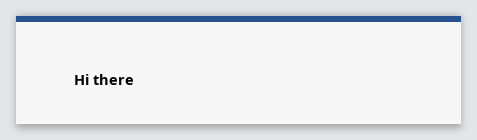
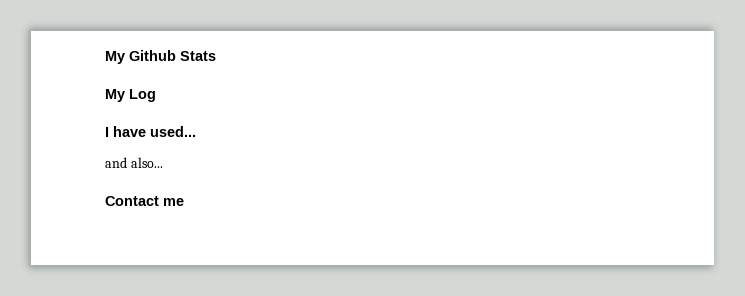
- Hi there
+ My Github Stats
+ My Log
+ I have used...
+ and also...
+ Contact me

